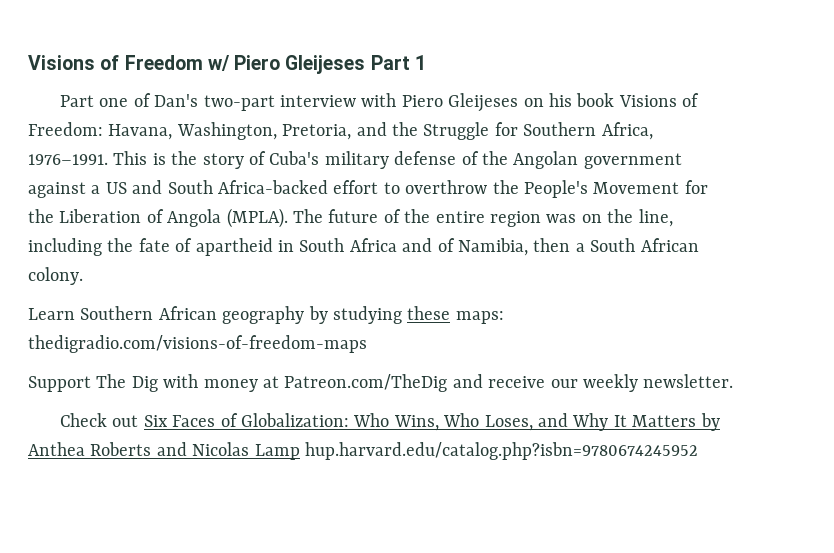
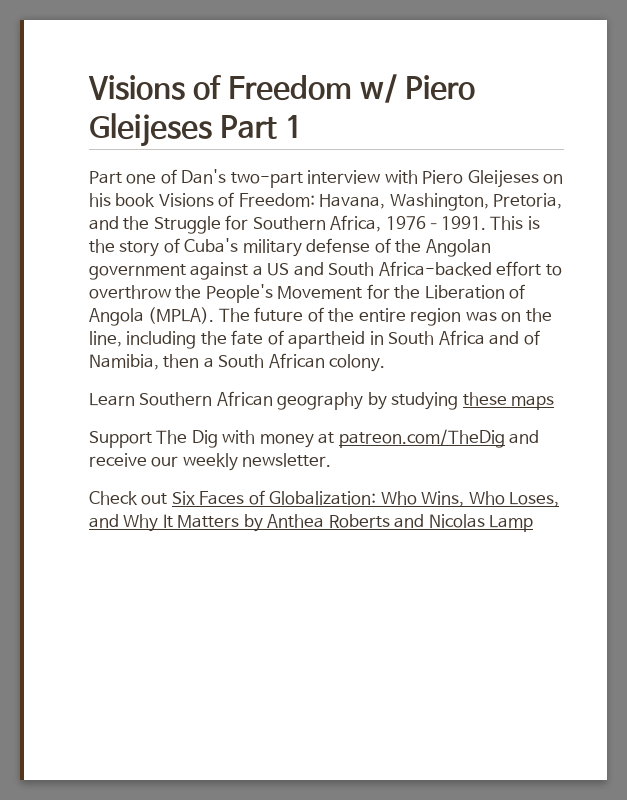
- Learn Southern African geography by studying these maps: thedigradio.com/visions-of-freedom-maps
+ Learn Southern African geography by studying these maps
- Support The Dig with money at Patreon.com/TheDig and receive our weekly newsletter.
+ Support The Dig with money at patreon.com/TheDig and receive our weekly newsletter.
- Check out Six Faces of Globalization: Who Wins, Who Loses, and Why It Matters by Anthea Roberts and Nicolas Lamp hup.harvard.edu/catalog.php?isbn=9780674245952
+ Check out Six Faces of Globalization: Who Wins, Who Loses, and Why It Matters by Anthea Roberts and Nicolas Lamp

